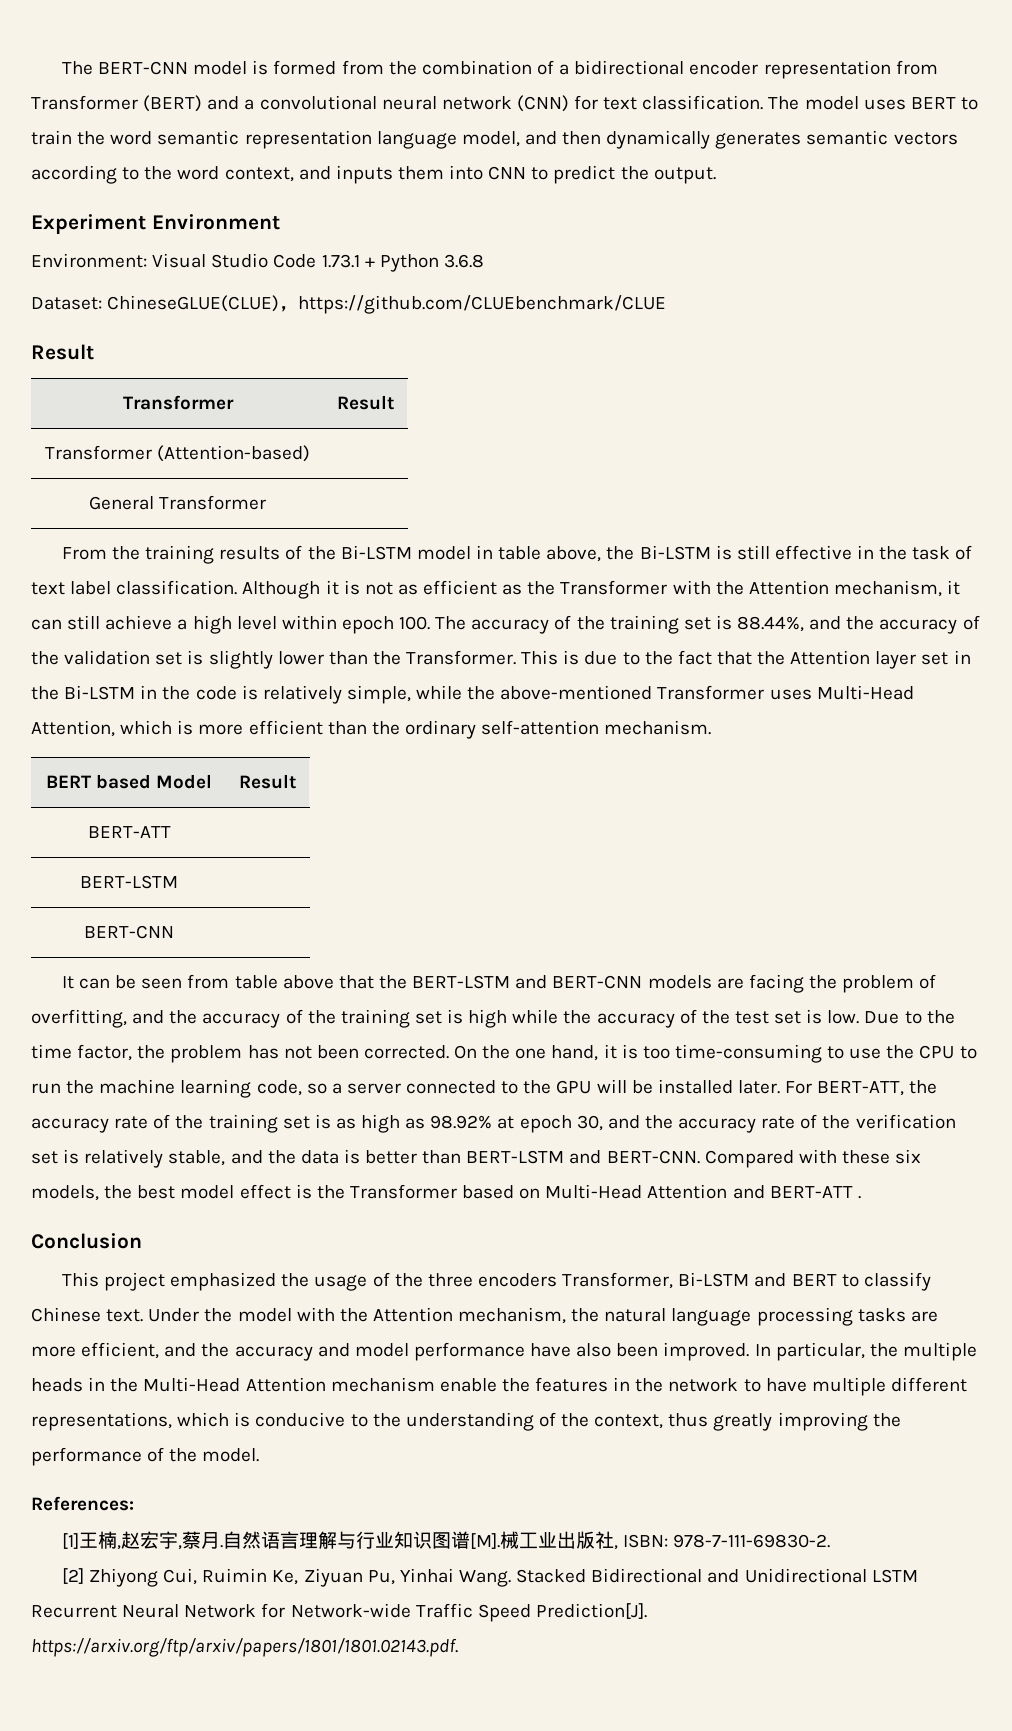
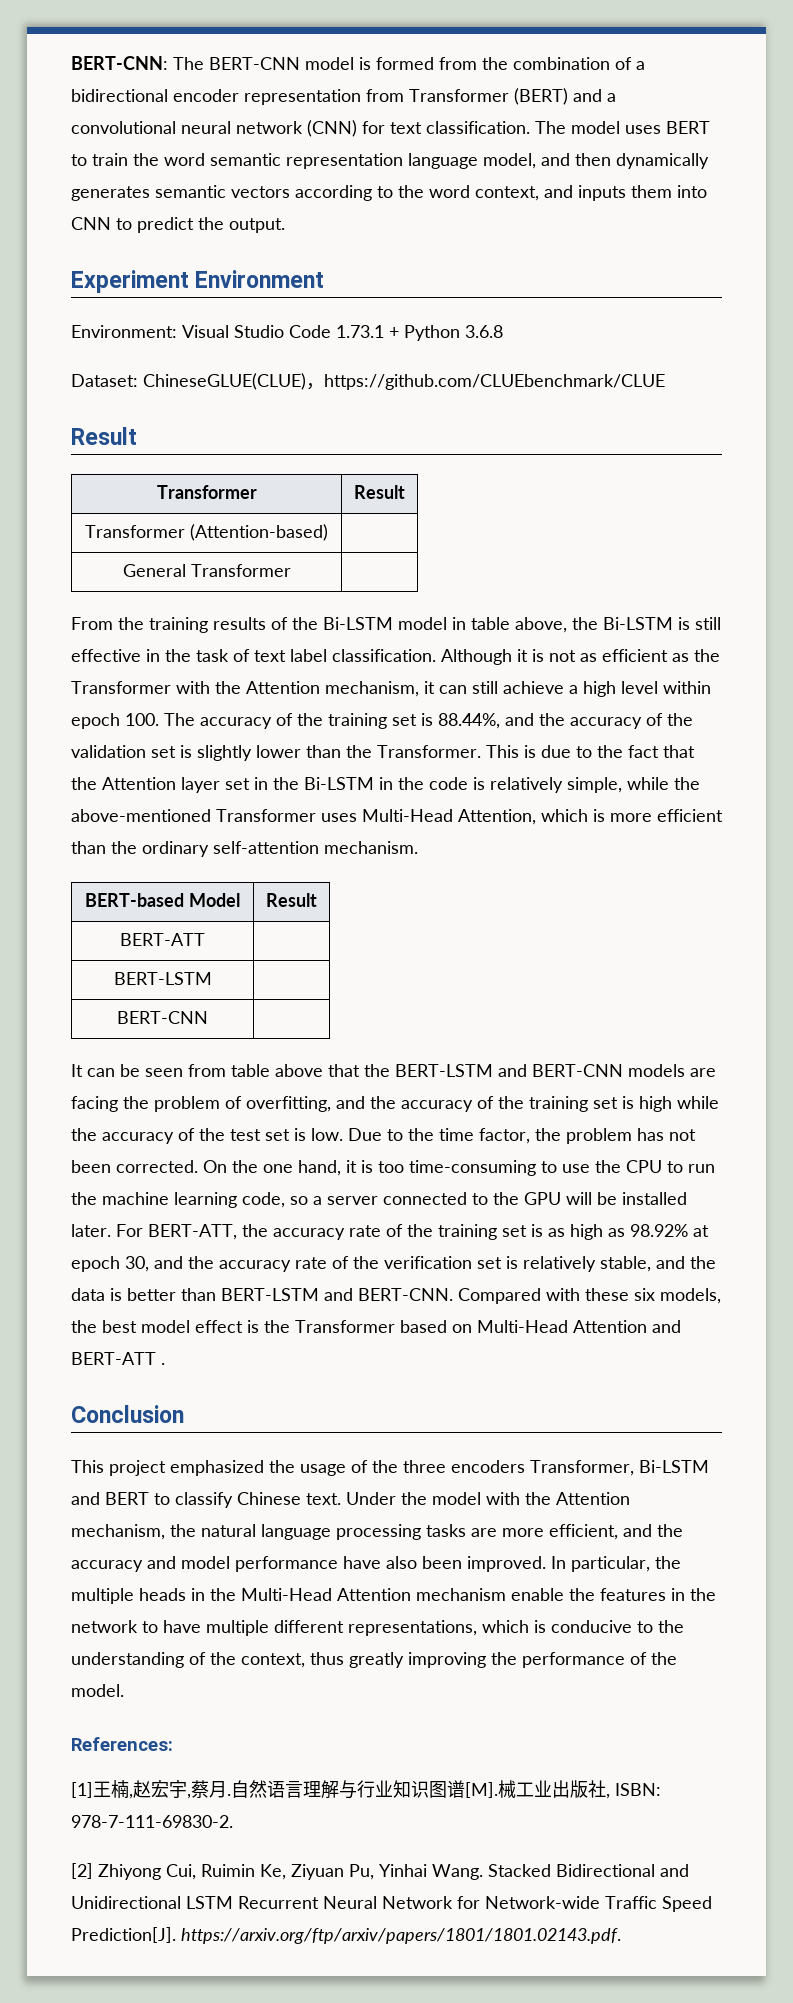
- The BERT-CNN model is formed from the combination of a bidirectional encoder representation from Transformer (BERT) and a convolutional neural network (CNN) for text classification.
+ BERT-CNN: The BERT-CNN model is formed from the combination of a bidirectional encoder representation from Transformer (BERT) and a convolutional neural network (CNN) for text classification.
- BERT based Model | Result
+ BERT-based Model | Result

